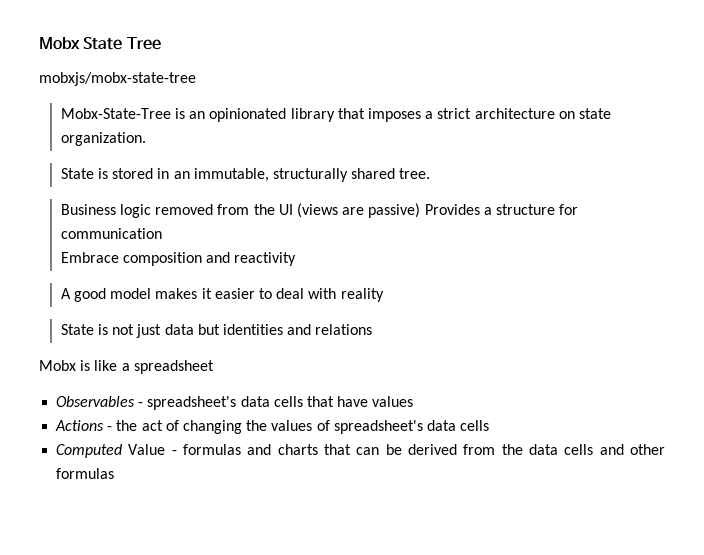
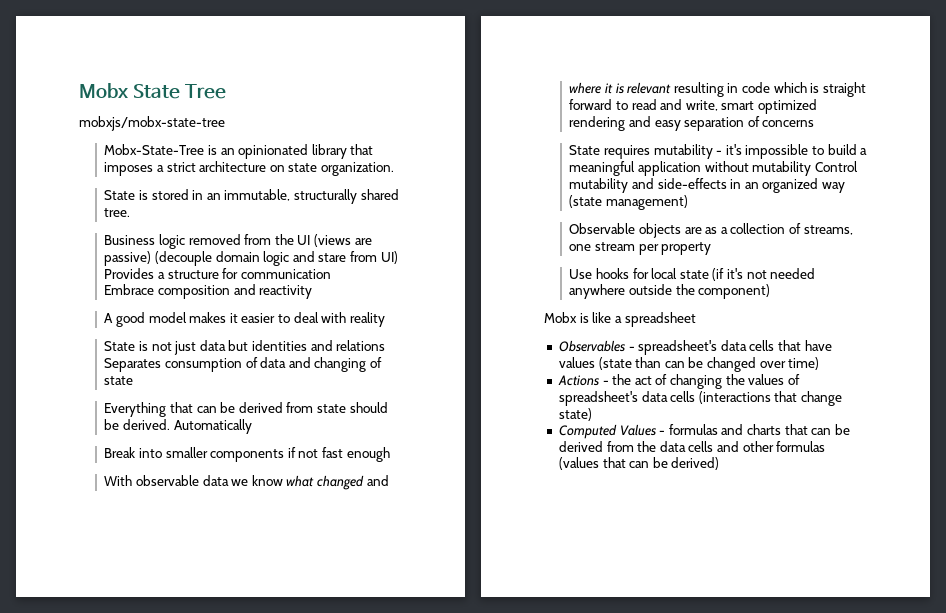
- Business logic removed from the UI (views are passive) Provides a structure for communication
+ Business logic removed from the UI (views are passive) (decouple domain logic and stare from UI) Provides a structure for communication
- State is not just data but identities and relations
+ State is not just data but identities and relations Separates consumption of data and changing of state
+ Everything that can be derived from state should be derived. Automatically
+ Break into smaller components if not fast enough
+ With observable data we know what changed and where it is relevant resulting in code which is straight forward to read and write, smart optimized rendering and easy separation of concerns
+ State requires mutability - it's impossible to build a meaningful application without mutability Control mutability and side-effects in an organized way (state management)
+ Observable objects are as a collection of streams, one stream per property
+ Use hooks for local state (if it's not needed anywhere outside the component)
- Observables - spreadsheet's data cells that have values
+ Observables - spreadsheet's data cells that have values (state than can be changed over time)
- Actions - the act of changing the values of spreadsheet's data cells
+ Actions - the act of changing the values of spreadsheet's data cells (interactions that change state)
- Computed Value - formulas and charts that can be derived from the data cells and other formulas
+ Computed Values - formulas and charts that can be derived from the data cells and other formulas (values that can be derived)

